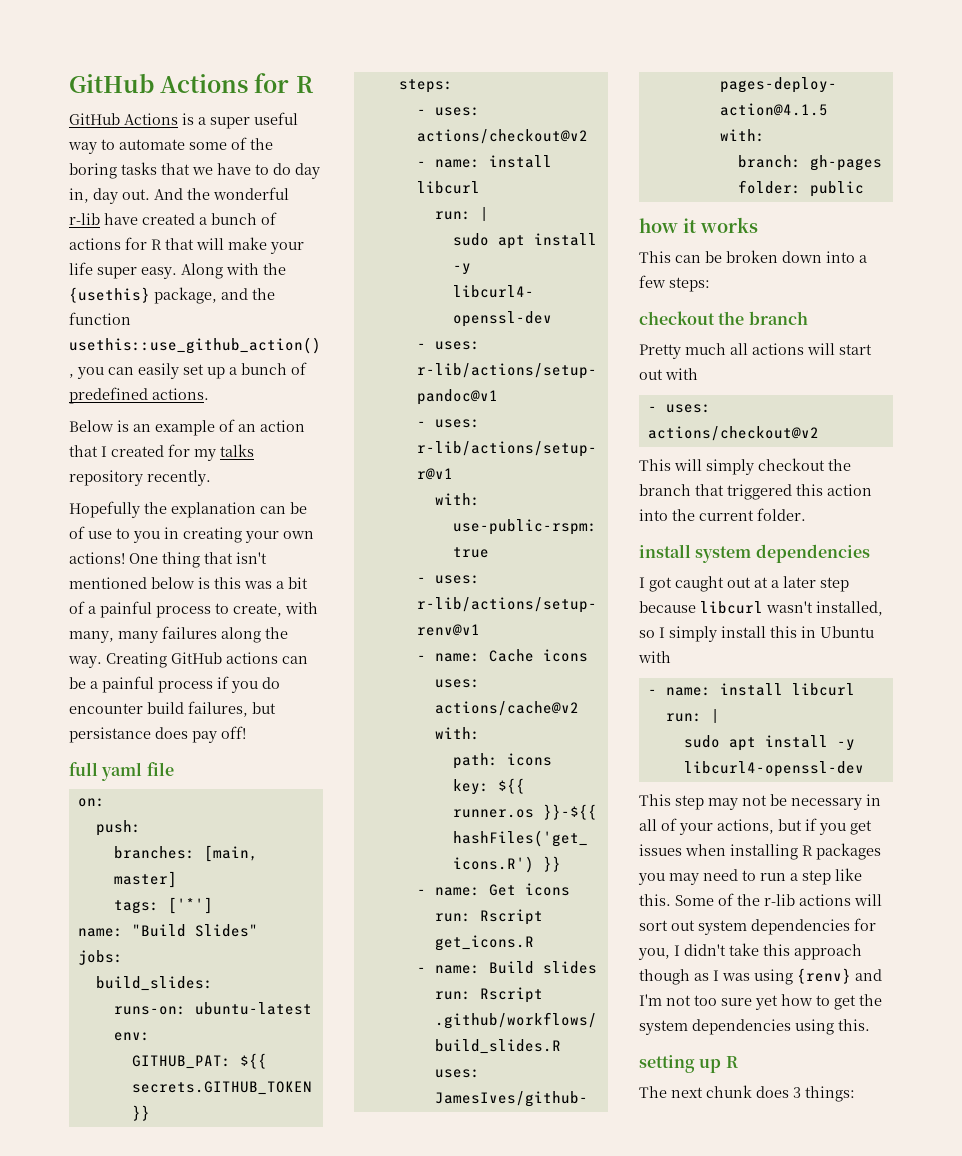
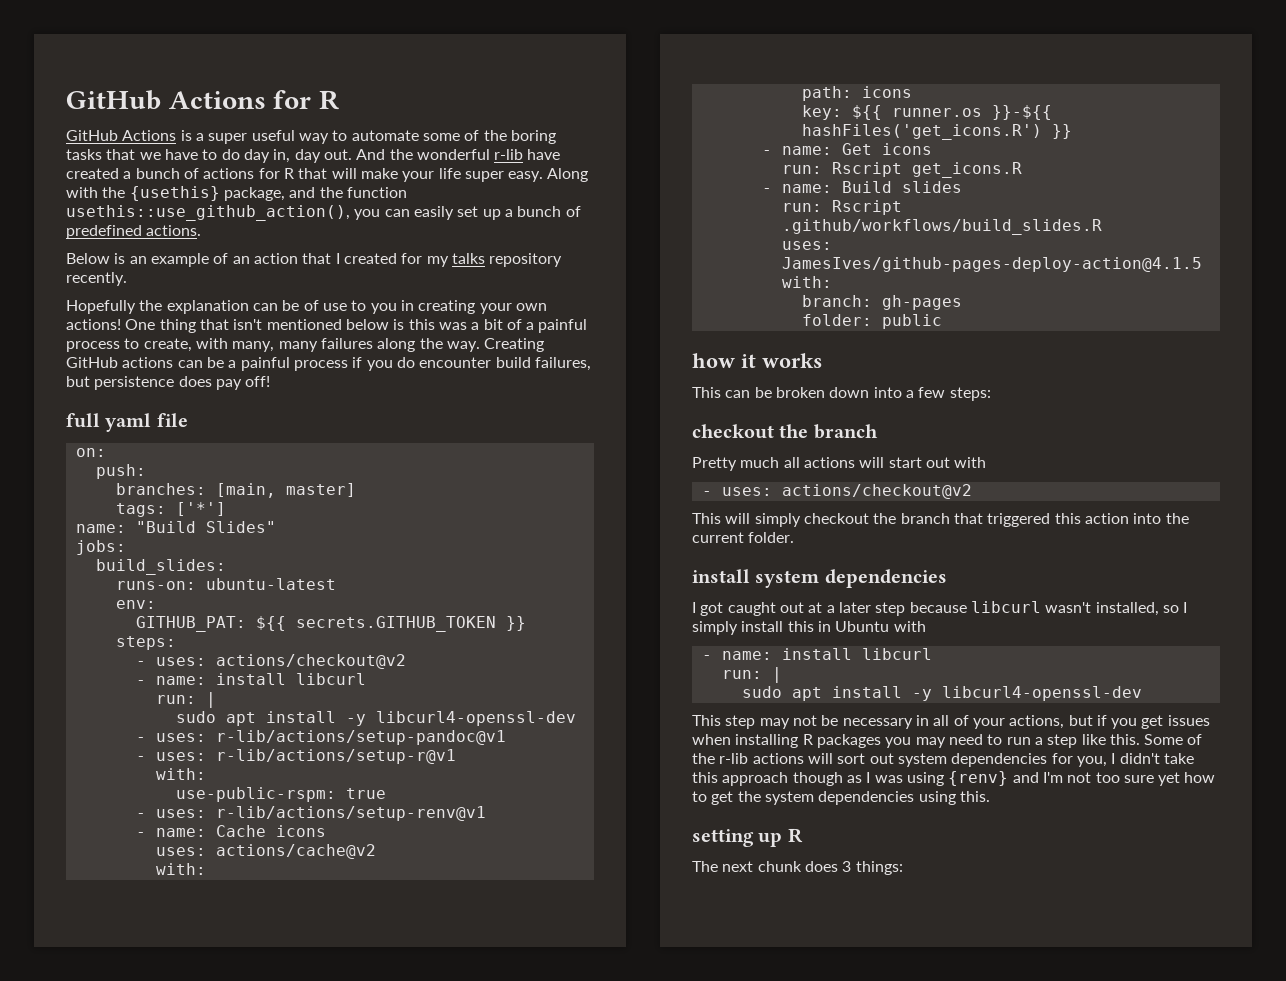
- Creating GitHub actions can be a painful process if you do encounter build failures, but persistance does pay off!
+ Creating GitHub actions can be a painful process if you do encounter build failures, but persistence does pay off!

